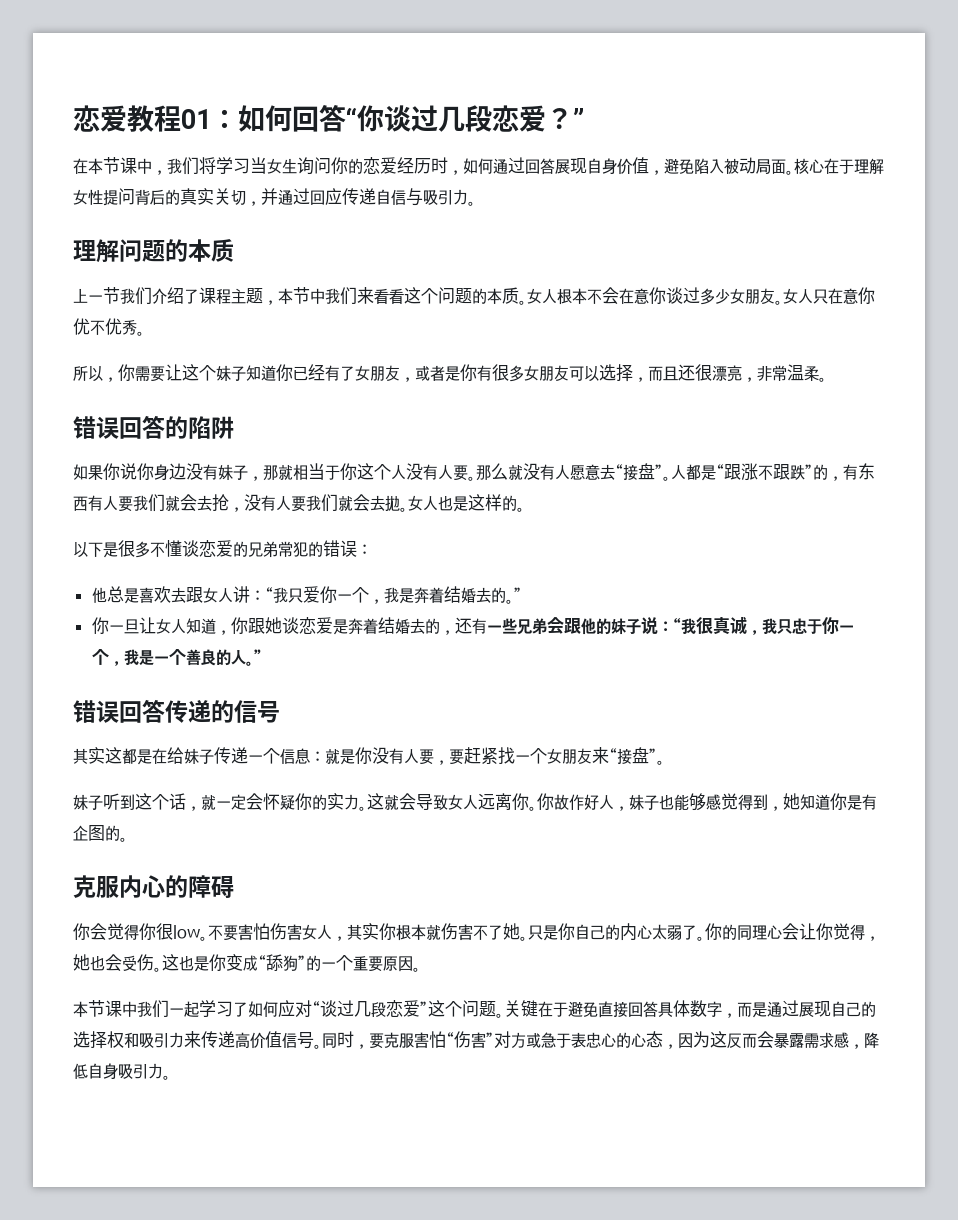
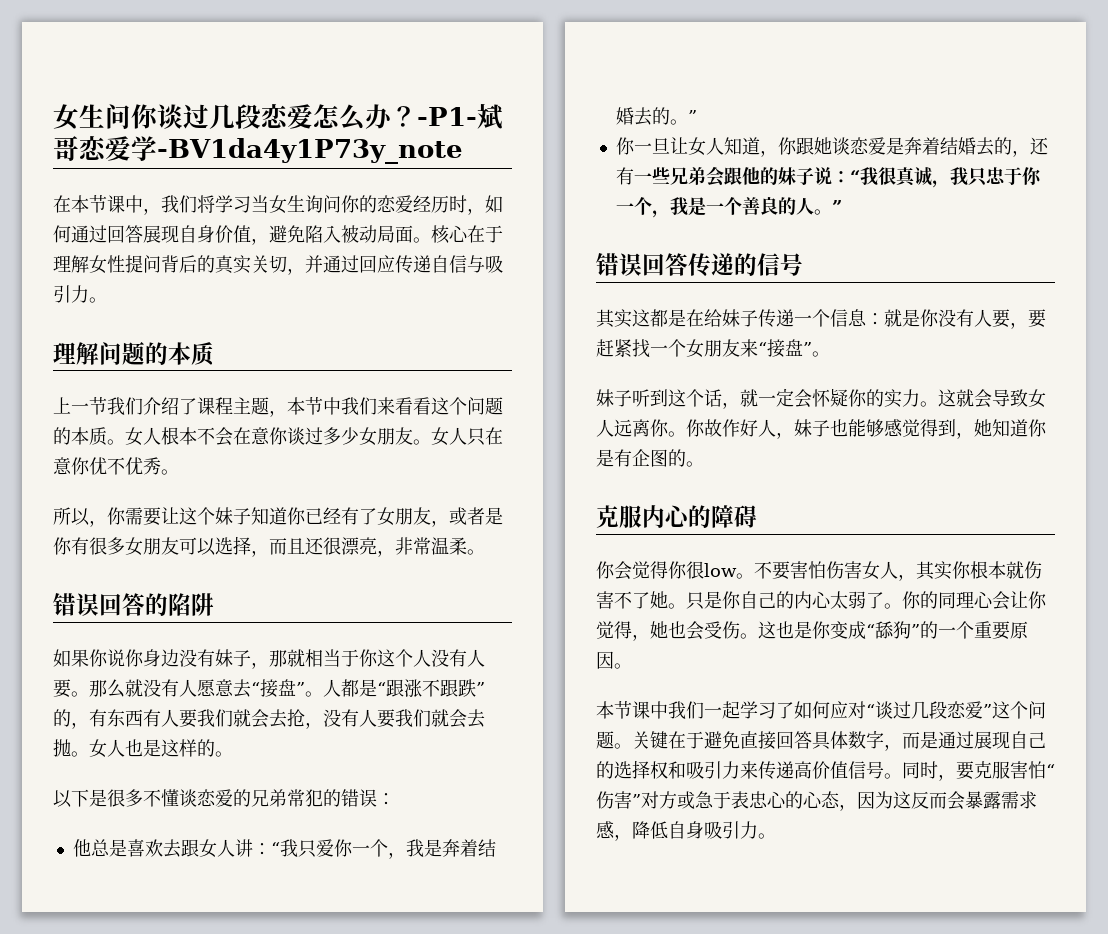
- 恋爱教程01：如何回答“你谈过几段恋爱？”
+ 女生问你谈过几段恋爱怎么办？-P1-斌哥恋爱学-BV1da4y1P73y_note

